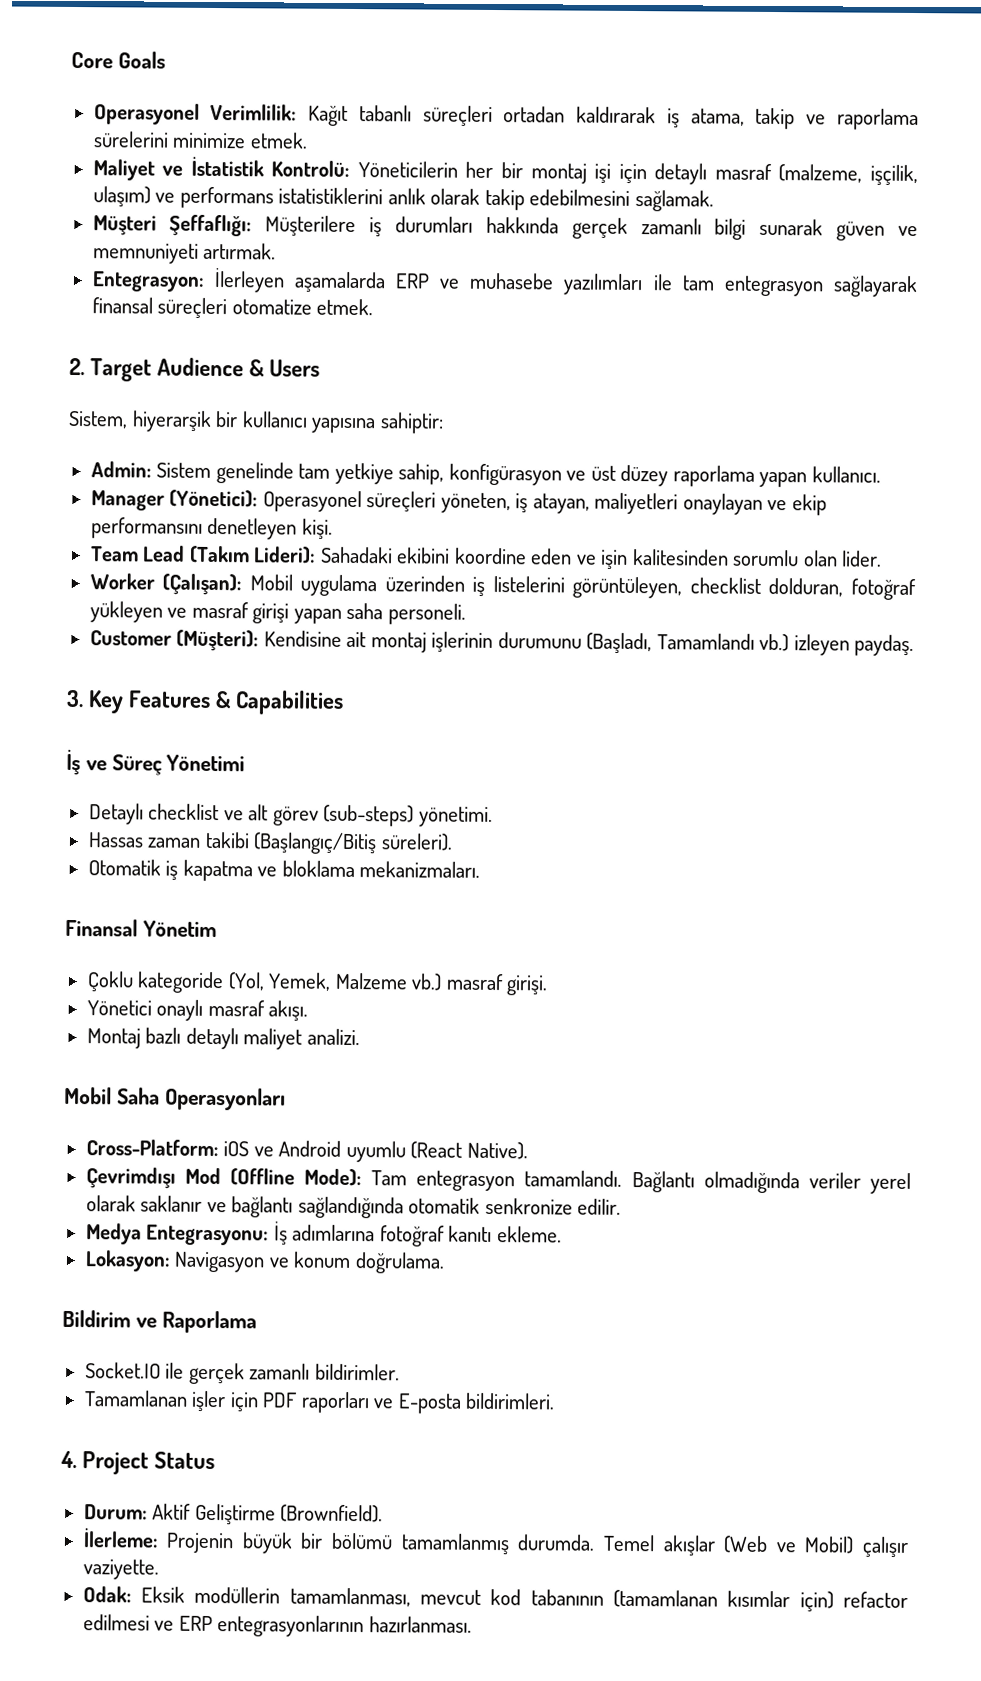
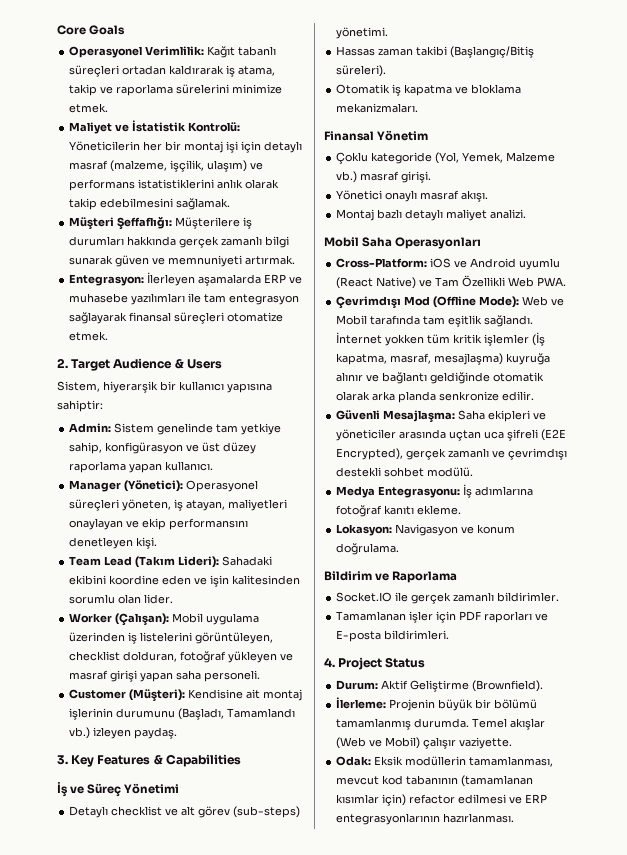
- Cross-Platform: iOS ve Android uyumlu (React Native).
- Çevrimdışı Mod (Offline Mode): Tam entegrasyon tamamlandı. Bağlantı olmadığında veriler yerel olarak saklanır ve bağlantı sağlandığında otomatik senkronize edilir.
+ Cross-Platform: iOS ve Android uyumlu (React Native) ve Tam Özellikli Web PWA.
+ Çevrimdışı Mod (Offline Mode): Web ve Mobil tarafında tam eşitlik sağlandı. İnternet yokken tüm kritik işlemler (İş kapatma, masraf, mesajlaşma) kuyruğa alınır ve bağlantı geldiğinde otomatik olarak arka planda senkronize edilir.
+ Güvenli Mesajlaşma: Saha ekipleri ve yöneticiler arasında uçtan uca şifreli (E2E Encrypted), gerçek zamanlı ve çevrimdışı destekli sohbet modülü.

